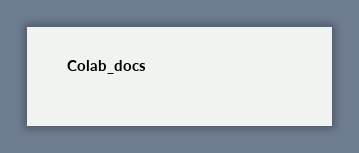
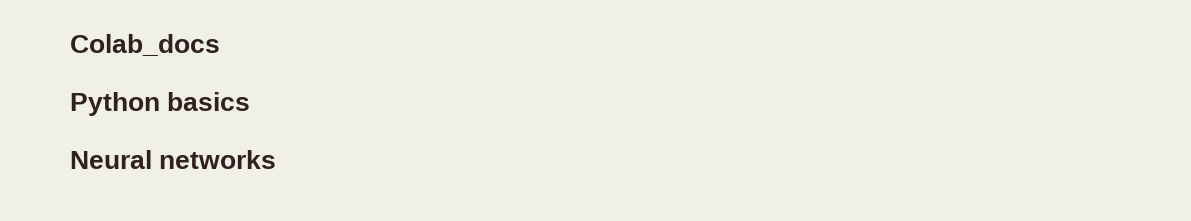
+ Python basics
+ Neural networks

